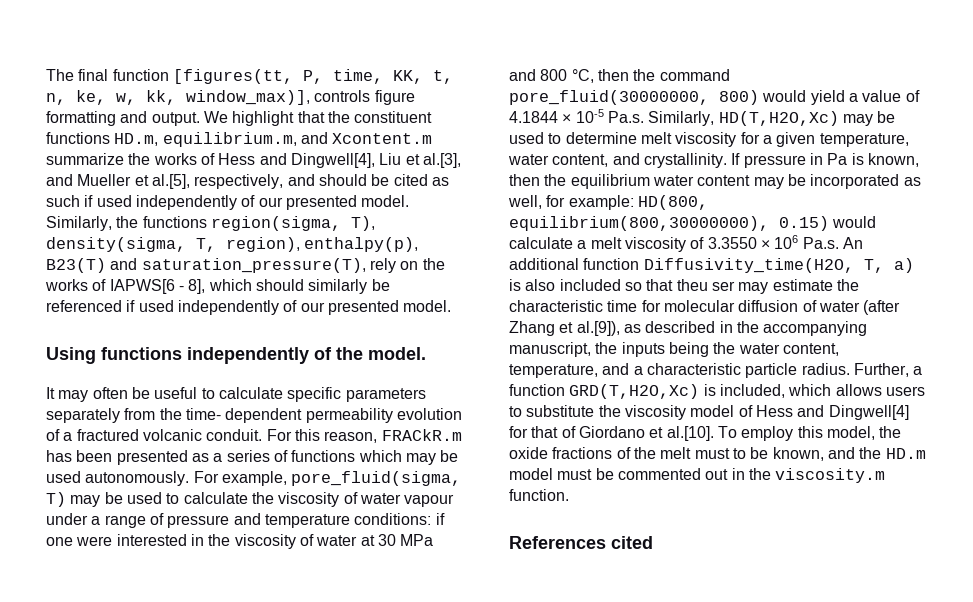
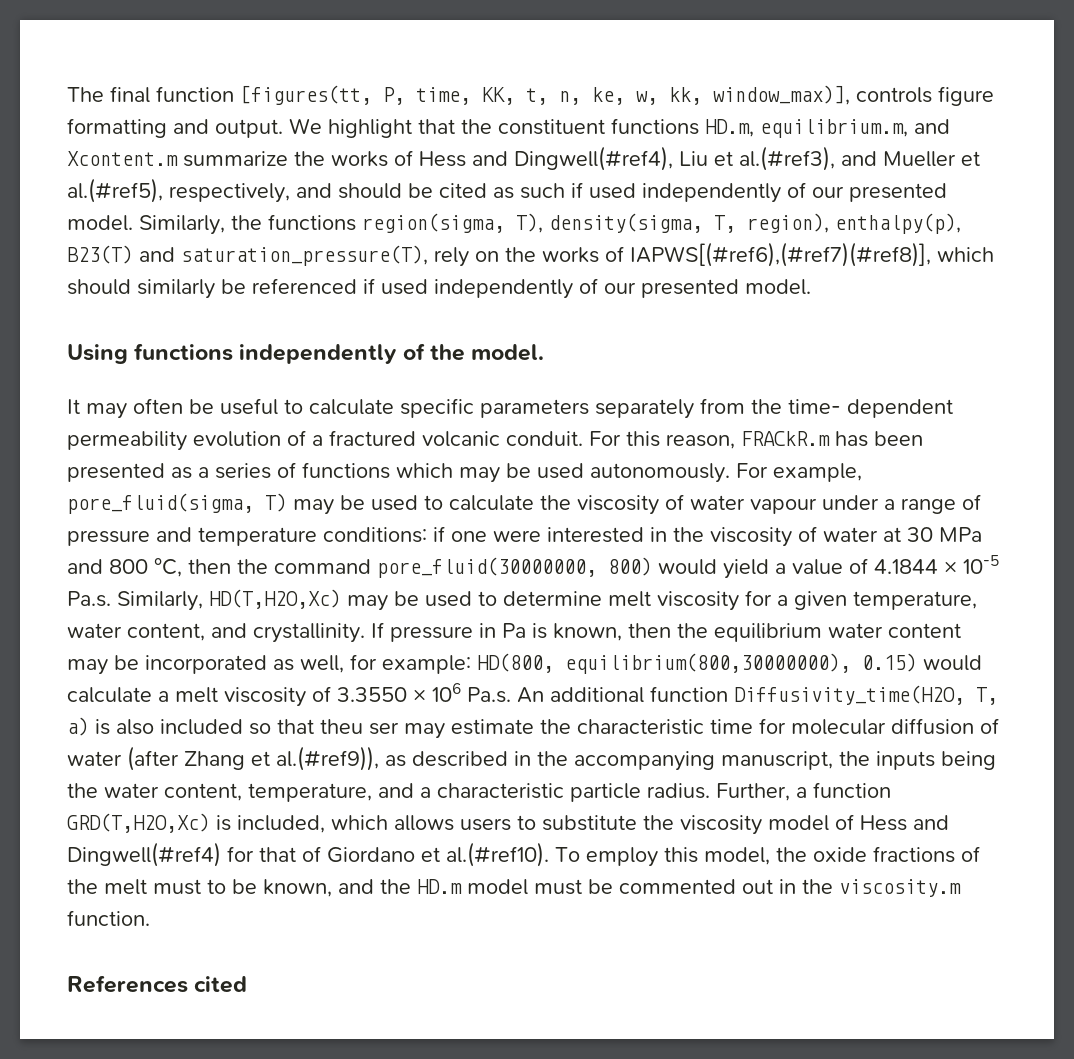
- We highlight that the constituent functions HD.m, equilibrium.m, and Xcontent.m summarize the works of Hess and Dingwell[4], Liu et al.[3], and Mueller et al.[5], respectively, and should be cited as such if used independently of our presented model.
+ We highlight that the constituent functions HD.m, equilibrium.m, and Xcontent.m summarize the works of Hess and Dingwell(#ref4), Liu et al.(#ref3), and Mueller et al.(#ref5), respectively, and should be cited as such if used independently of our presented model.
- Similarly, the functions region(sigma, T), density(sigma, T, region), enthalpy(p), B23(T) and saturation_pressure(T), rely on the works of IAPWS[6 - 8], which should similarly be referenced if used independently of our presented model.
+ Similarly, the functions region(sigma, T), density(sigma, T, region), enthalpy(p), B23(T) and saturation_pressure(T), rely on the works of IAPWS[(#ref6),(#ref7)(#ref8)], which should similarly be referenced if used independently of our presented model.
- HD(800, equilibrium(800,30000000), 0.15) would calculate a melt viscosity of 3.3550 × 106 Pa.s. An additional function Diffusivity_time(H2O, T, a) is also included so that theu ser may estimate the characteristic time for molecular diffusion of water (after Zhang et al.[9]), as described in the accompanying manuscript, the inputs being the water content, temperature, and a characteristic particle radius.
+ HD(800, equilibrium(800,30000000), 0.15) would calculate a melt viscosity of 3.3550 × 106 Pa.s. An additional function Diffusivity_time(H2O, T, a) is also included so that theu ser may estimate the characteristic time for molecular diffusion of water (after Zhang et al.(#ref9)), as described in the accompanying manuscript, the inputs being the water content, temperature, and a characteristic particle radius.
- Further, a function GRD(T,H2O,Xc) is included, which allows users to substitute the viscosity model of Hess and Dingwell[4] for that of Giordano et al.[10]. To employ this model, the oxide fractions of the melt must to be known, and the HD.m model must be commented out in the viscosity.m function.
+ Further, a function GRD(T,H2O,Xc) is included, which allows users to substitute the viscosity model of Hess and Dingwell(#ref4) for that of Giordano et al.(#ref10). To employ this model, the oxide fractions of the melt must to be known, and the HD.m model must be commented out in the viscosity.m function.

